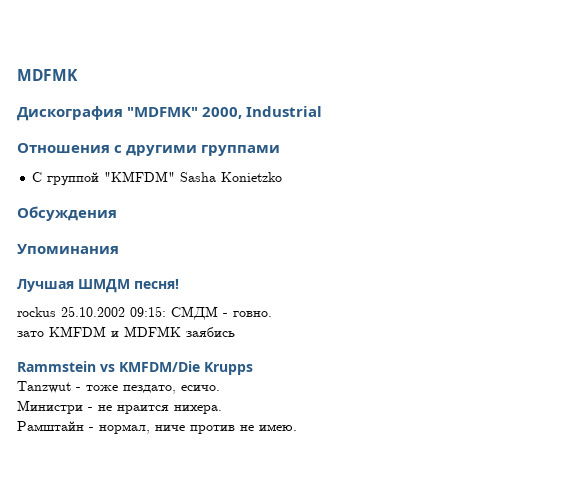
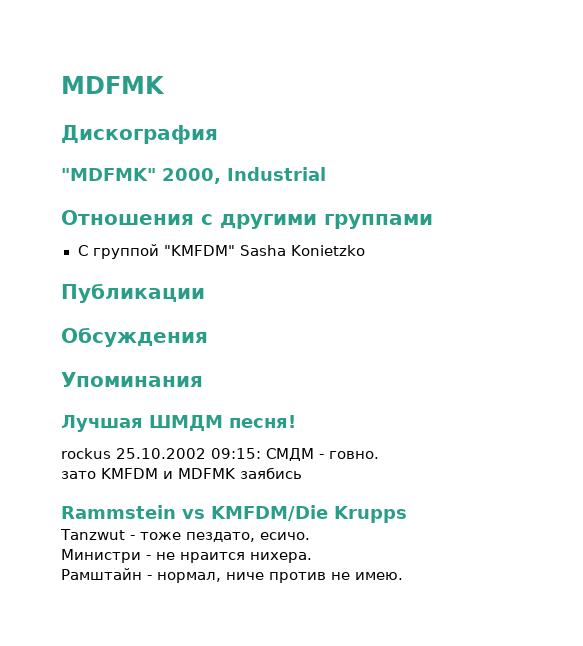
- Дискография "MDFMK" 2000, Industrial
+ Дискография
+ "MDFMK" 2000, Industrial
+ Публикации

